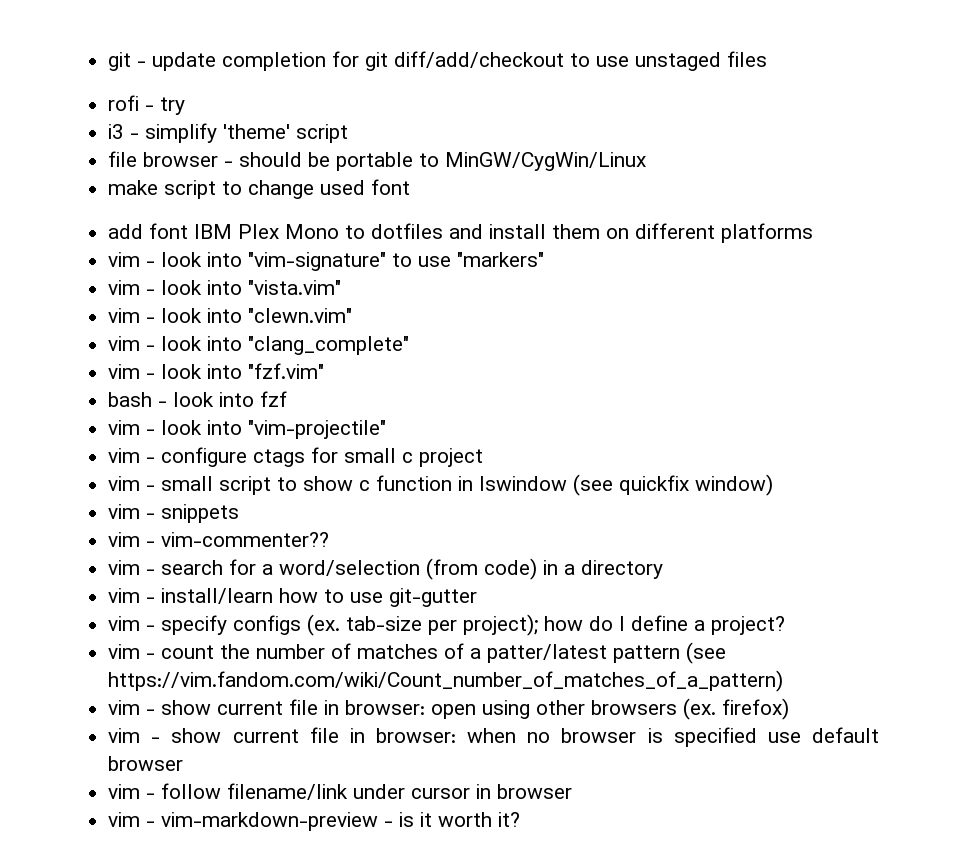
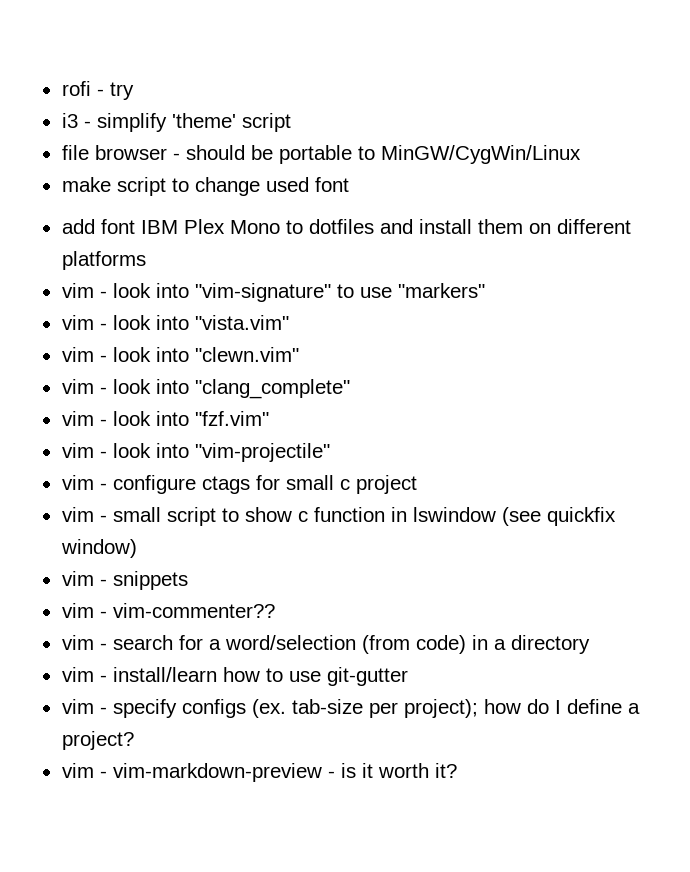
- git - update completion for git diff/add/checkout to use unstaged files
- bash - look into fzf
- vim - count the number of matches of a patter/latest pattern (see https://vim.fandom.com/wiki/Count_number_of_matches_of_a_pattern)
- vim - show current file in browser: open using other browsers (ex. firefox)
- vim - show current file in browser: when no browser is specified use default browser
- vim - follow filename/link under cursor in browser

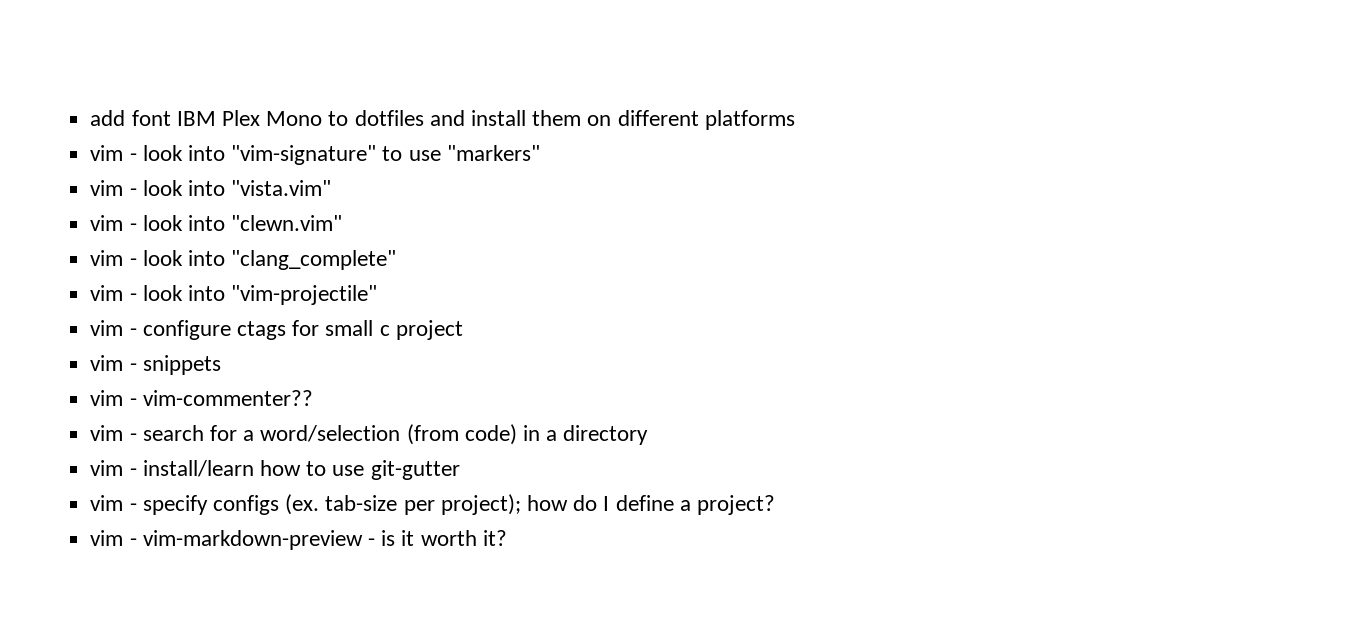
- rofi - try
- i3 - simplify 'theme' script
- file browser - should be portable to MinGW/CygWin/Linux
- make script to change used font
- vim - look into "fzf.vim"
- vim - small script to show c function in lswindow (see quickfix window)

